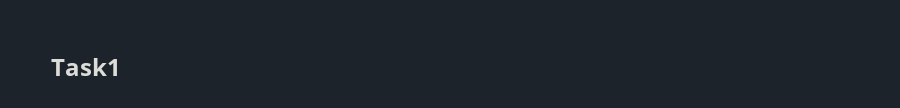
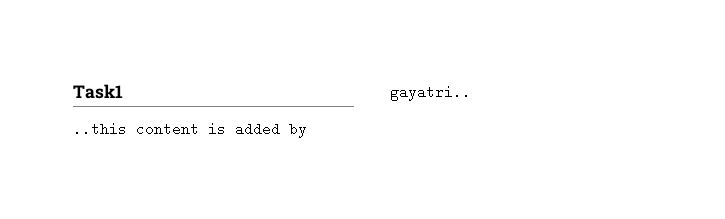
+ ..this content is added by gayatri..

